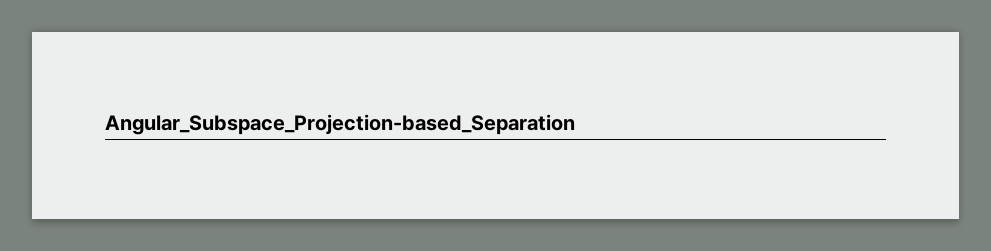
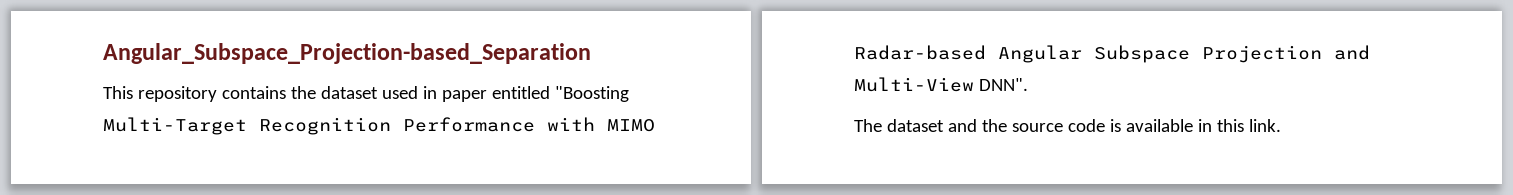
+ This repository contains the dataset used in paper entitled "Boosting Multi-Target Recognition Performance with MIMO Radar-based Angular Subspace Projection and Multi-View DNN".
+ The dataset and the source code is available in this link.

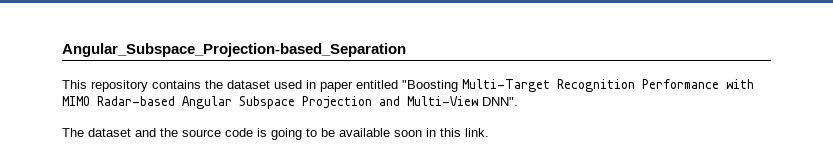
- The dataset and the source code is available in this link.
+ The dataset and the source code is going to be available soon in this link.

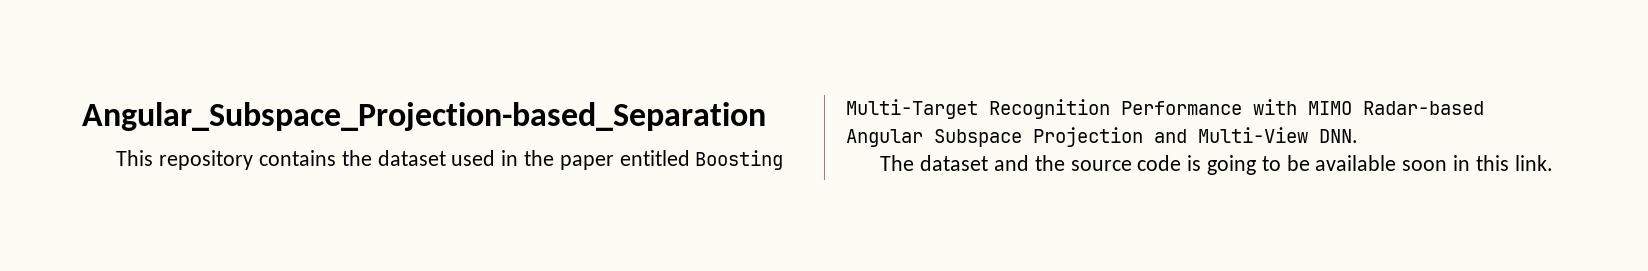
- This repository contains the dataset used in paper entitled "Boosting Multi-Target Recognition Performance with MIMO Radar-based Angular Subspace Projection and Multi-View DNN".
+ This repository contains the dataset used in the paper entitled Boosting Multi-Target Recognition Performance with MIMO Radar-based Angular Subspace Projection and Multi-View DNN.

